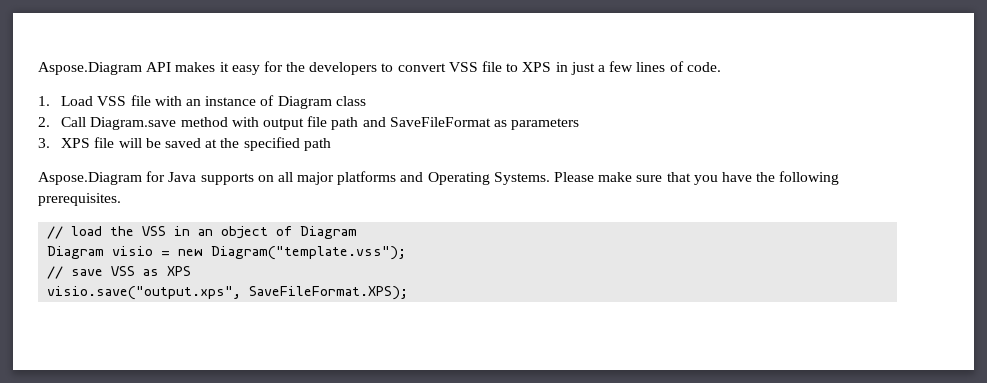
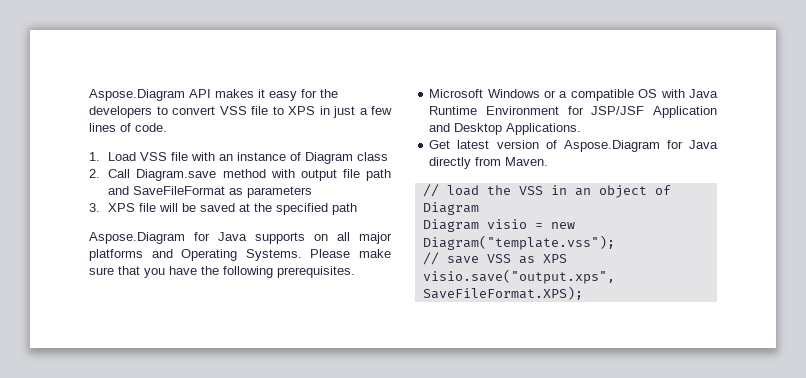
+ Microsoft Windows or a compatible OS with Java Runtime Environment for JSP/JSF Application and Desktop Applications.
+ Get latest version of Aspose.Diagram for Java directly from Maven.

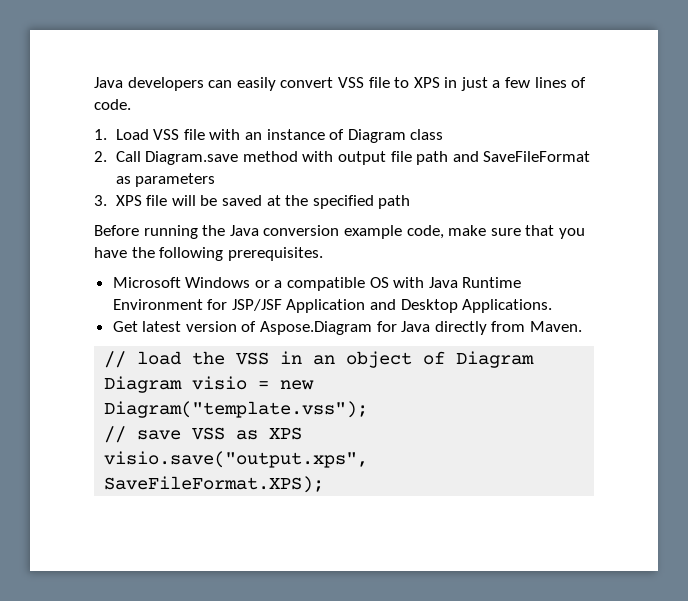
- Aspose.Diagram API makes it easy for the developers to convert VSS file to XPS in just a few lines of code.
+ Java developers can easily convert VSS file to XPS in just a few lines of code.
- Aspose.Diagram for Java supports on all major platforms and Operating Systems. Please make sure that you have the following prerequisites.
+ Before running the Java conversion example code, make sure that you have the following prerequisites.

